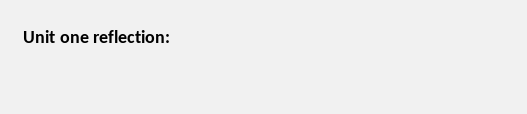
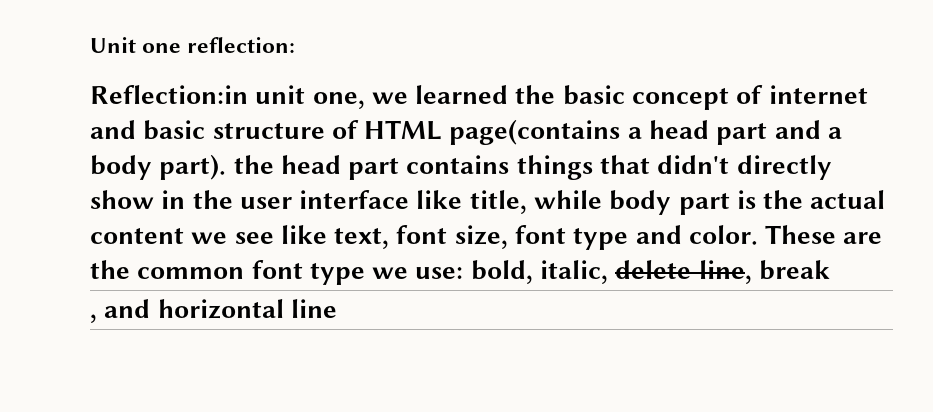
+ Reflection:in unit one, we learned the basic concept of internet and basic structure of HTML page(contains a head part and a body part). the head part contains things that didn't directly show in the user interface like title, while body part is the actual content we see like text, font size, font type and color. These are the common font type we use: bold, italic, delete line, break
+ , and horizontal line

